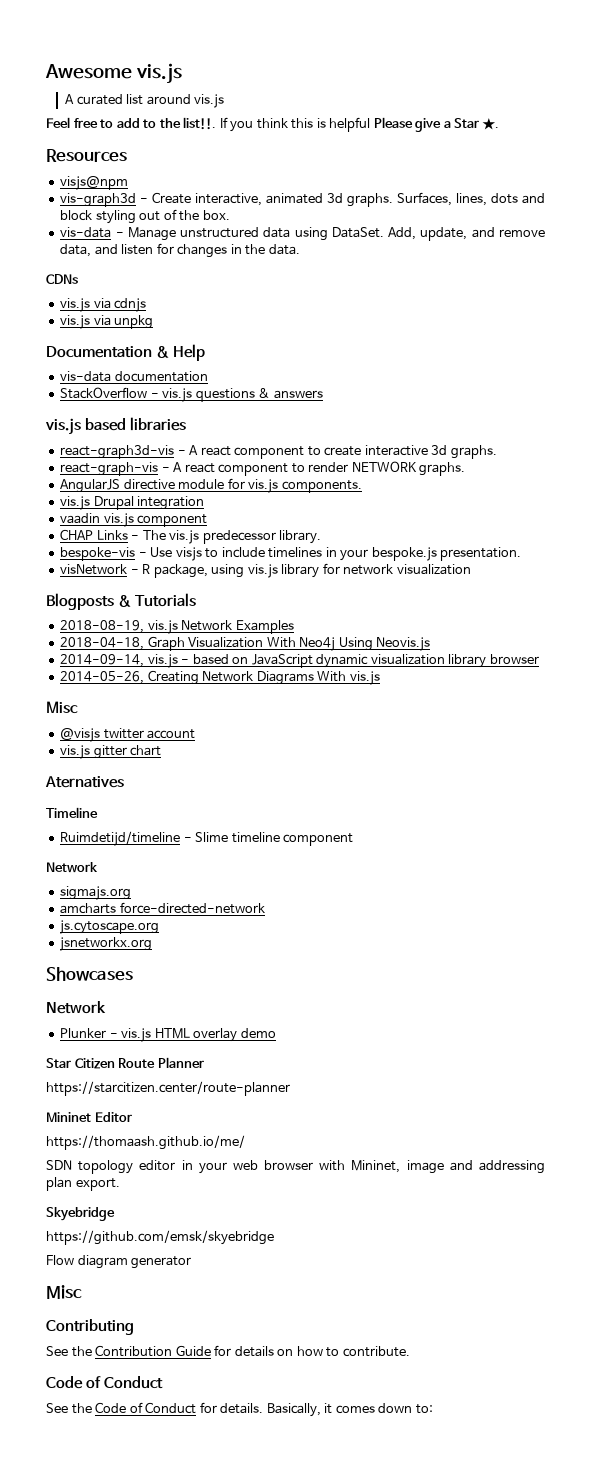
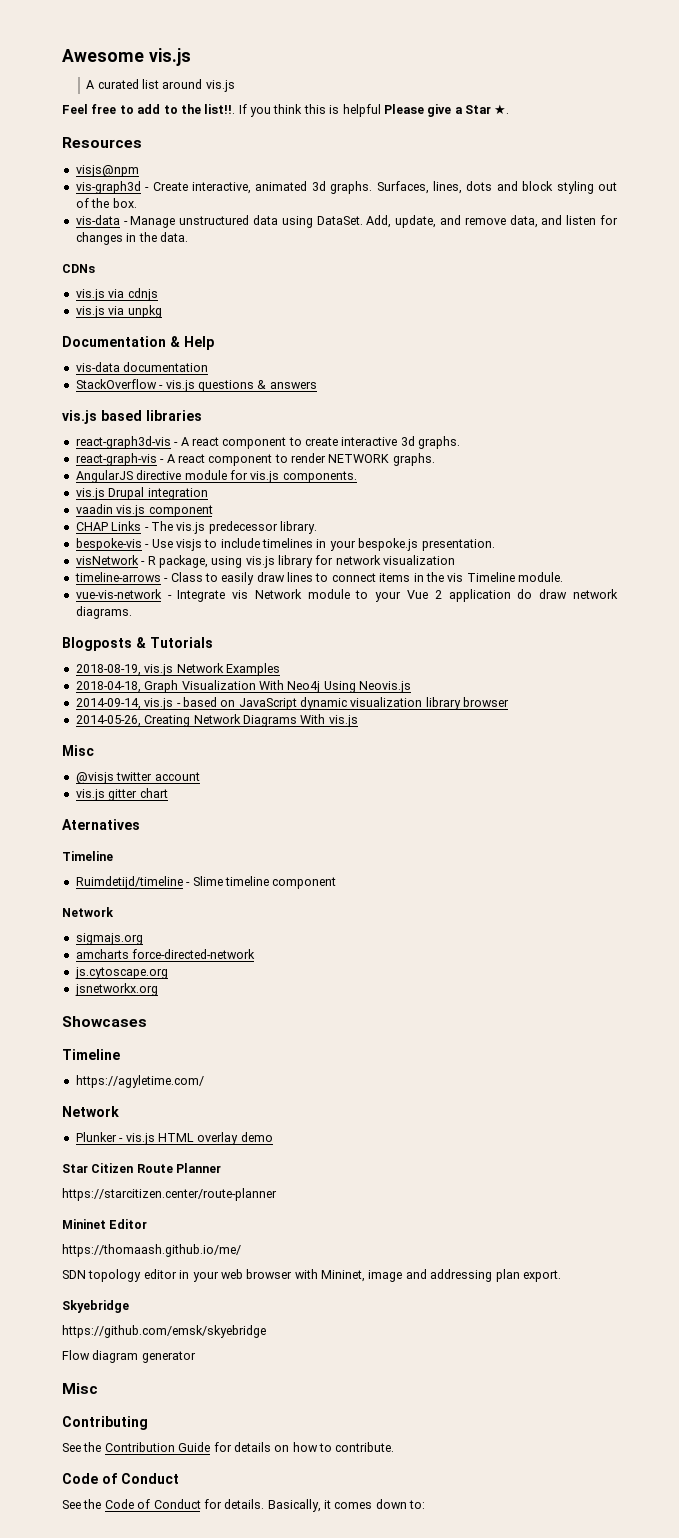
+ timeline-arrows - Class to easily draw lines to connect items in the vis Timeline module.
+ vue-vis-network - Integrate vis Network module to your Vue 2 application do draw network diagrams.
  Showcases
+ Timeline
+ https://agyletime.com/

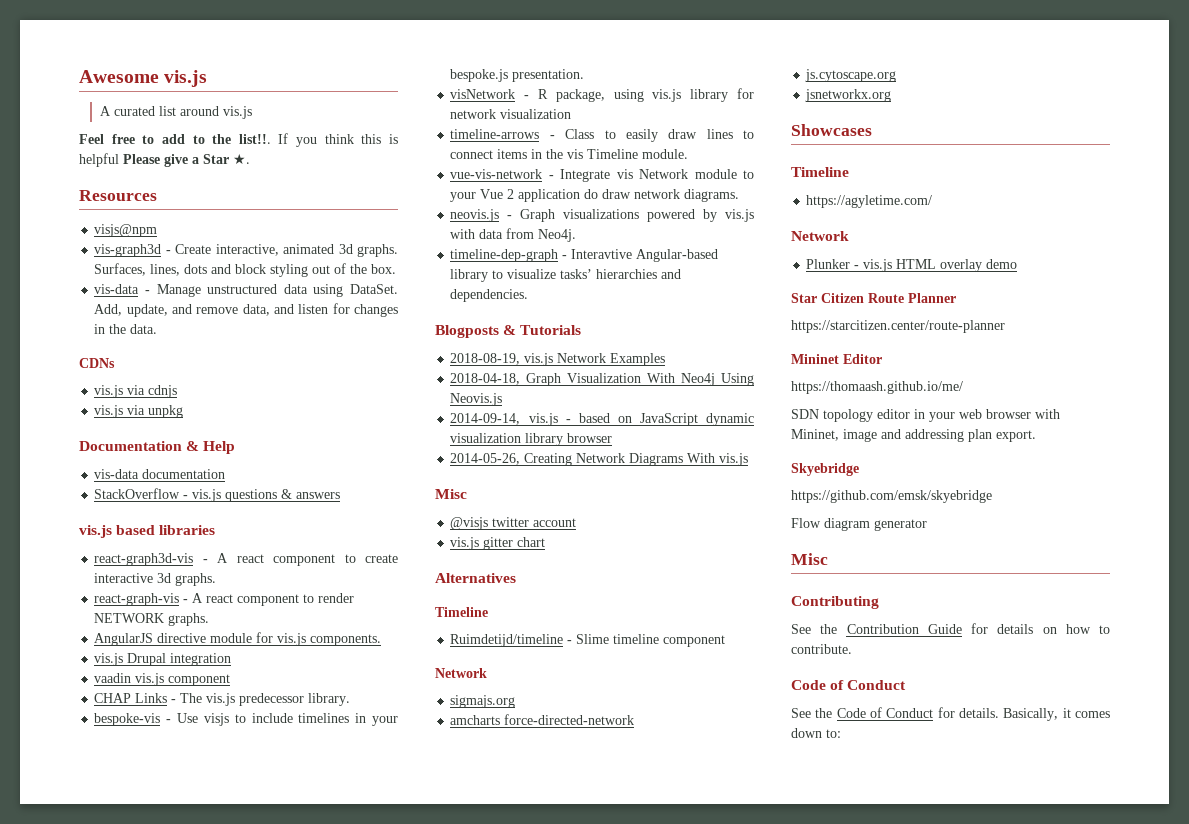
+ neovis.js - Graph visualizations powered by vis.js with data from Neo4j.
+ timeline-dep-graph - Interavtive Angular-based library to visualize tasks’ hierarchies and dependencies.
- Aternatives
+ Alternatives

